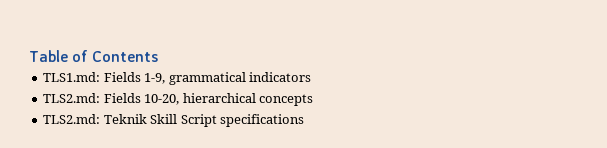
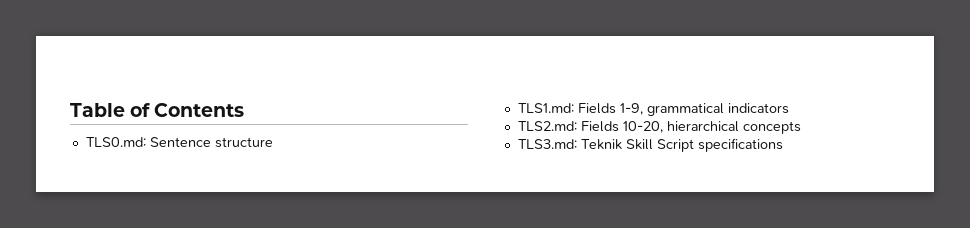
+ TLS0.md: Sentence structure
- TLS2.md: Teknik Skill Script specifications
+ TLS3.md: Teknik Skill Script specifications

